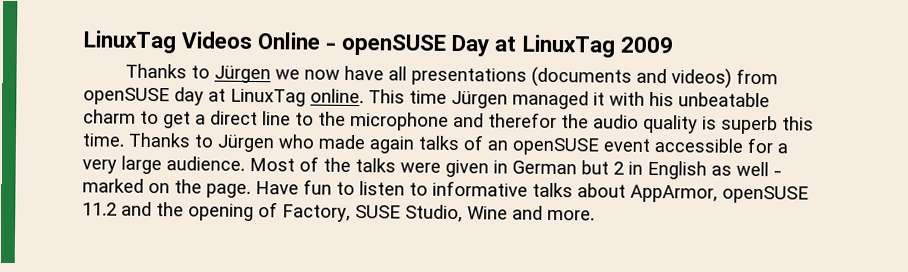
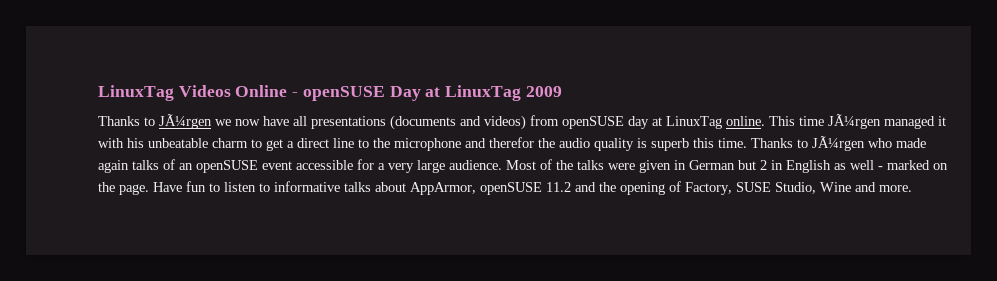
- Thanks to Jürgen we now have all presentations (documents and videos) from openSUSE day at LinuxTag online.
+ Thanks to JÃ¼rgen we now have all presentations (documents and videos) from openSUSE day at LinuxTag online.
- This time Jürgen managed it with his unbeatable charm to get a direct line to the microphone and therefor the audio quality is superb this time.
+ This time JÃ¼rgen managed it with his unbeatable charm to get a direct line to the microphone and therefor the audio quality is superb this time.
- Thanks to Jürgen who made again talks of an openSUSE event accessible for a very large audience.
+ Thanks to JÃ¼rgen who made again talks of an openSUSE event accessible for a very large audience.

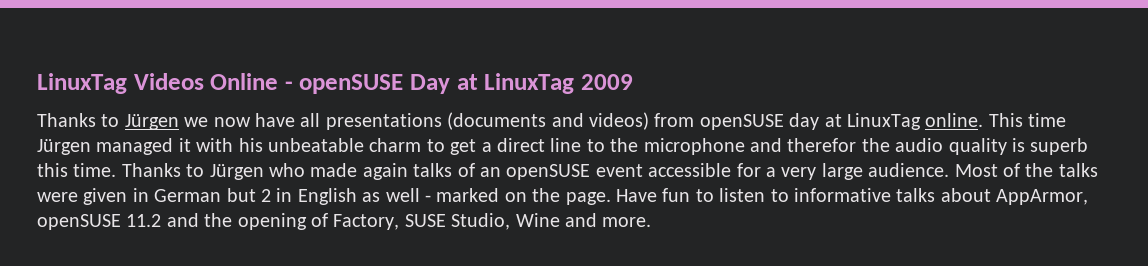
- Thanks to JÃ¼rgen we now have all presentations (documents and videos) from openSUSE day at LinuxTag online.
+ Thanks to Jürgen we now have all presentations (documents and videos) from openSUSE day at LinuxTag online.
- This time JÃ¼rgen managed it with his unbeatable charm to get a direct line to the microphone and therefor the audio quality is superb this time.
+ This time Jürgen managed it with his unbeatable charm to get a direct line to the microphone and therefor the audio quality is superb this time.
- Thanks to JÃ¼rgen who made again talks of an openSUSE event accessible for a very large audience.
+ Thanks to Jürgen who made again talks of an openSUSE event accessible for a very large audience.

